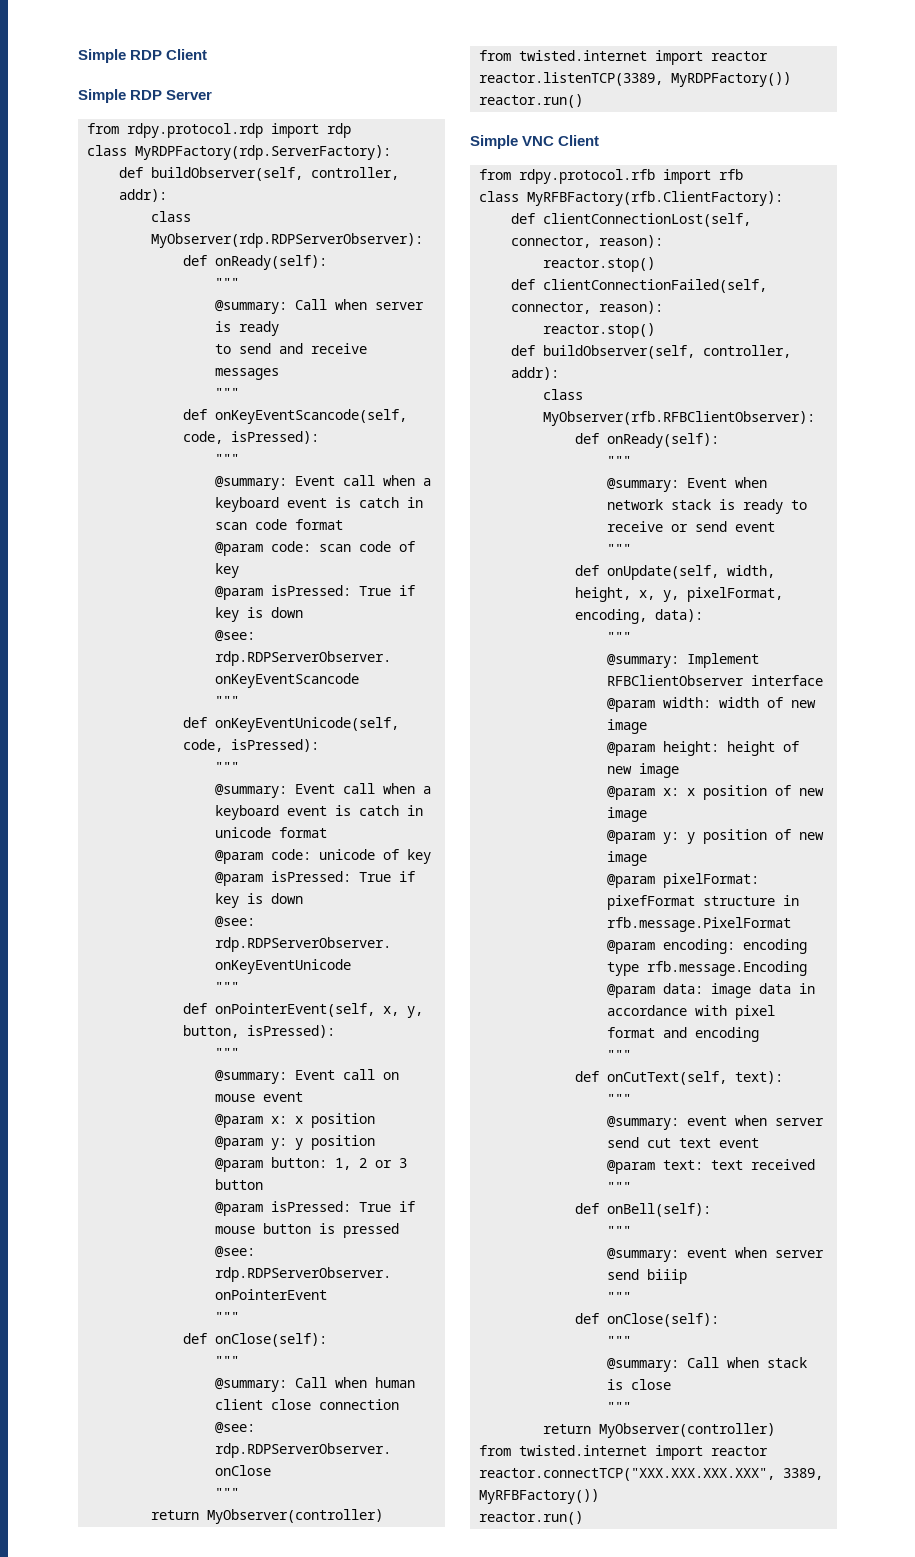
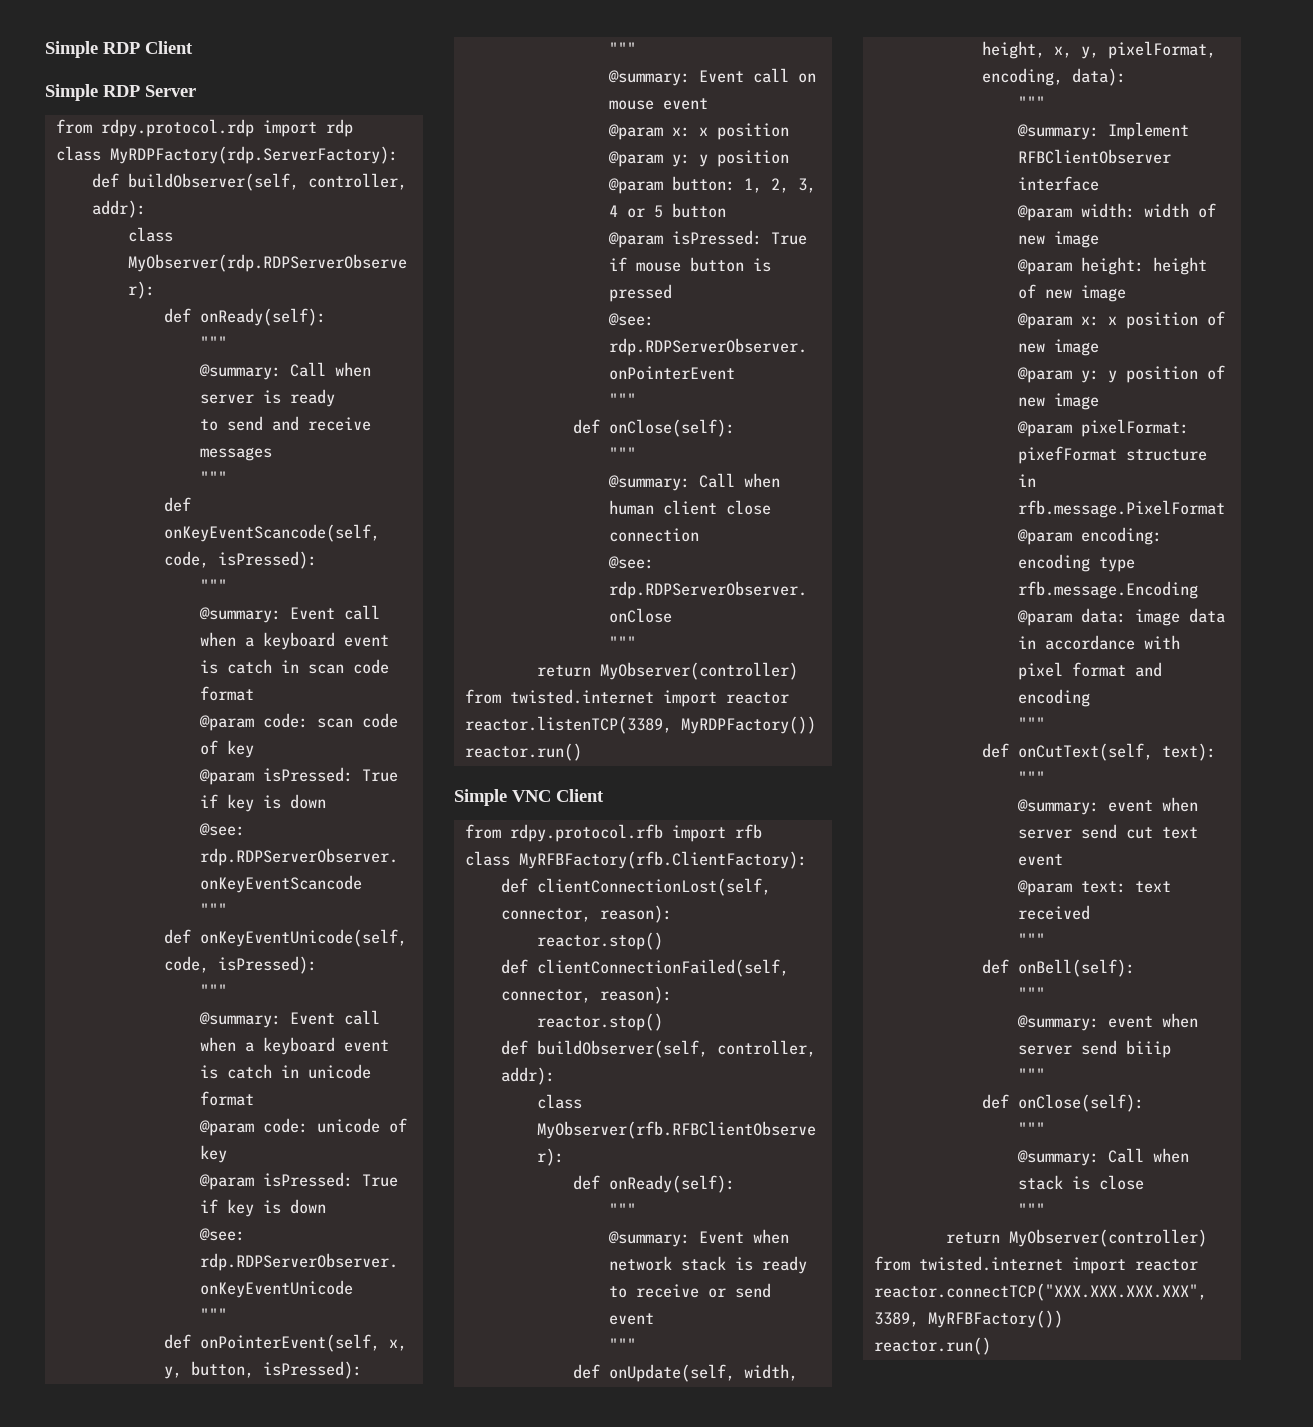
- @param button: 1, 2 or 3 button
+ @param button: 1, 2, 3, 4 or 5 button

